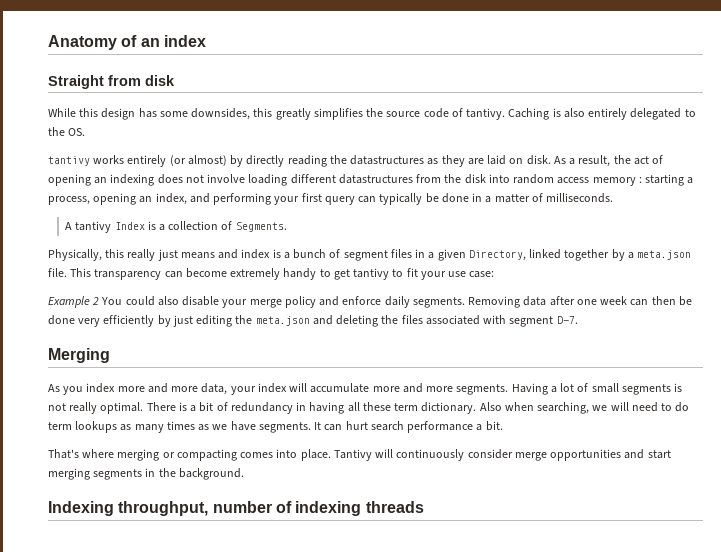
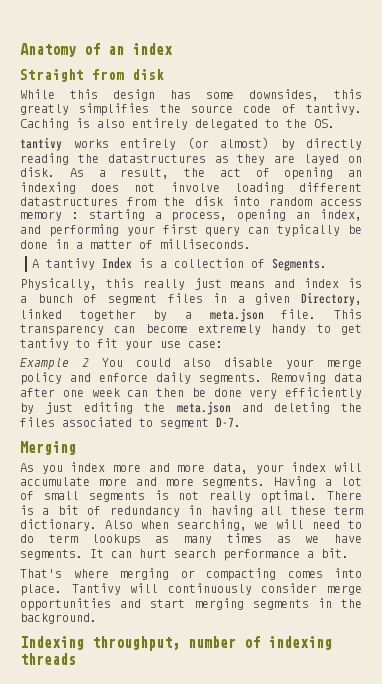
- tantivy works entirely (or almost) by directly reading the datastructures as they are laid on disk.
+ tantivy works entirely (or almost) by directly reading the datastructures as they are layed on disk.
- Removing data after one week can then be done very efficiently by just editing the meta.json and deleting the files associated with segment D-7.
+ Removing data after one week can then be done very efficiently by just editing the meta.json and deleting the files associated to segment D-7.

